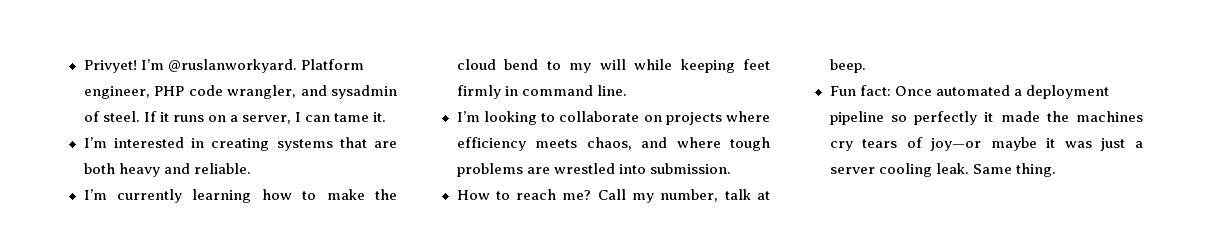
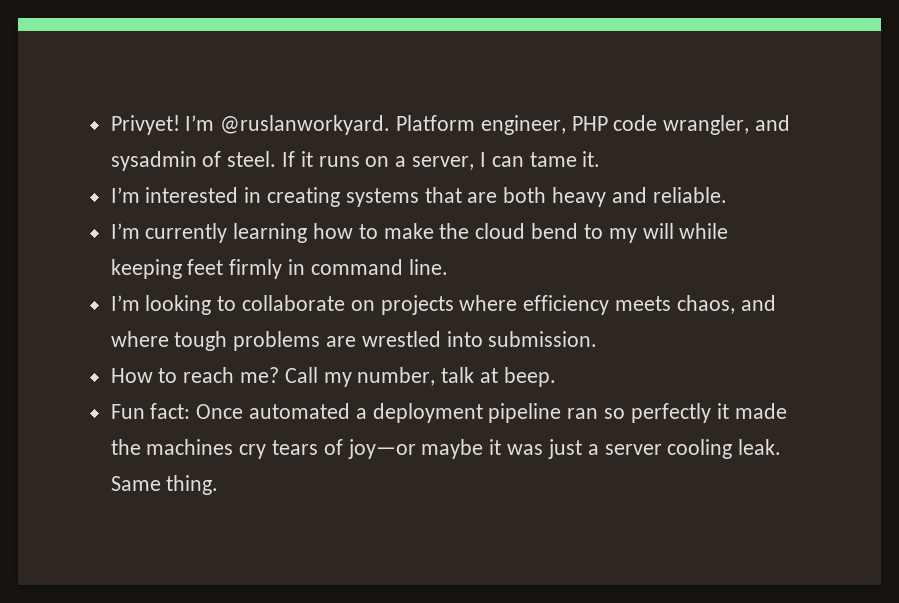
- Fun fact: Once automated a deployment pipeline so perfectly it made the machines cry tears of joy—or maybe it was just a server cooling leak.
+ Fun fact: Once automated a deployment pipeline ran so perfectly it made the machines cry tears of joy—or maybe it was just a server cooling leak.

